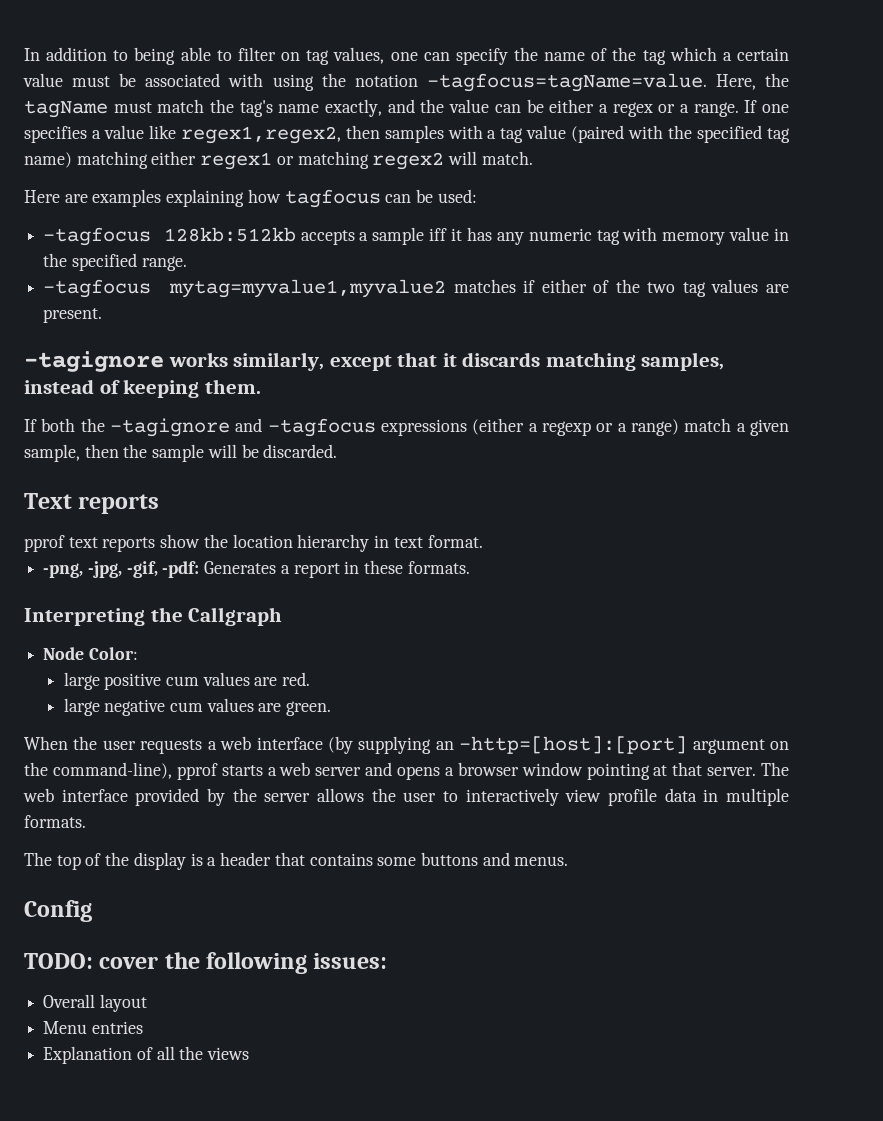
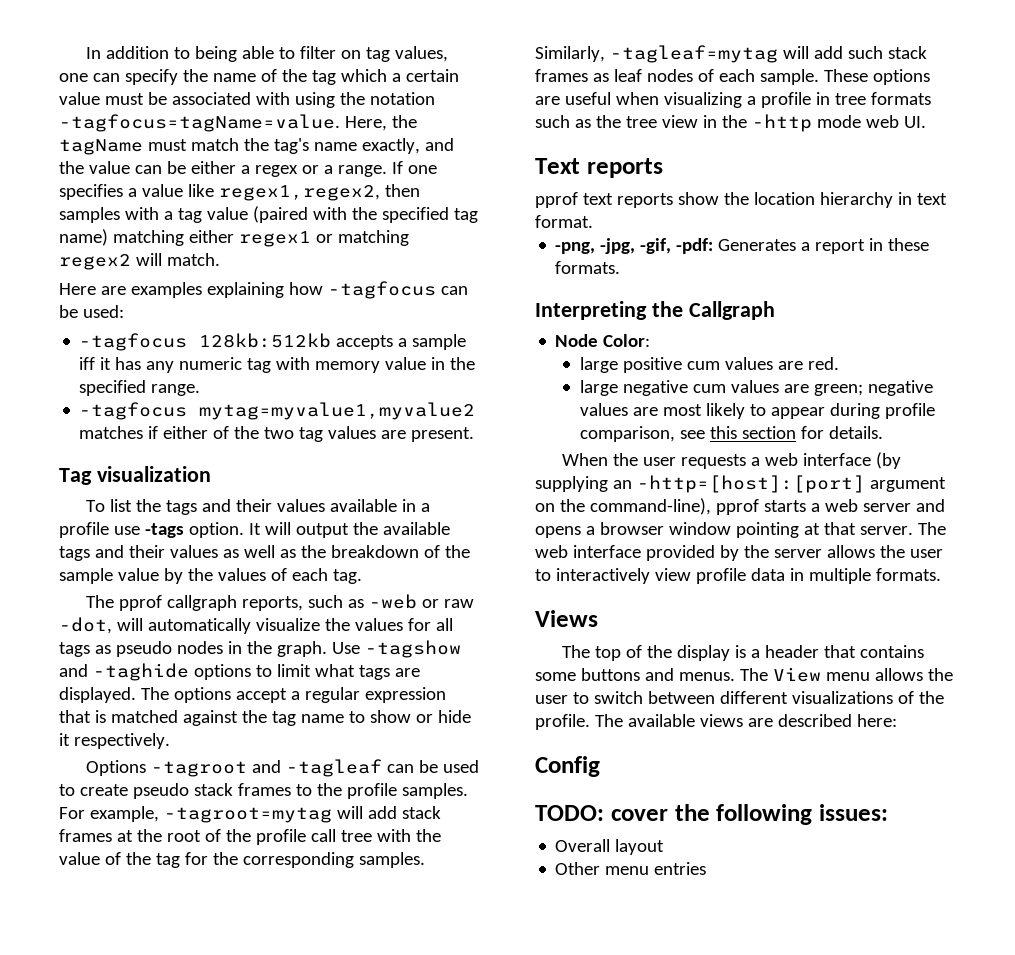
- Here are examples explaining how tagfocus can be used:
+ Here are examples explaining how -tagfocus can be used:
- -tagignore works similarly, except that it discards matching samples, instead of keeping them.
- If both the -tagignore and -tagfocus expressions (either a regexp or a range) match a given sample, then the sample will be discarded.
+ Tag visualization
+ To list the tags and their values available in a profile use -tags option. It will output the available tags and their values as well as the breakdown of the sample value by the values of each tag.
+ The pprof callgraph reports, such as -web or raw -dot, will automatically visualize the values for all tags as pseudo nodes in the graph. Use -tagshow and -taghide options to limit what tags are displayed. The options accept a regular expression that is matched against the tag name to show or hide it respectively.
+ Options -tagroot and -tagleaf can be used to create pseudo stack frames to the profile samples. For example, -tagroot=mytag will add stack frames at the root of the profile call tree with the value of the tag for the corresponding samples. Similarly, -tagleaf=mytag will add such stack frames as leaf nodes of each sample. These options are useful when visualizing a profile in tree formats such as the tree view in the -http mode web UI.
- large negative cum values are green.
+ large negative cum values are green; negative values are most likely to appear during profile comparison, see this section for details.
+ Views
+ The View menu allows the user to switch between different visualizations of the profile. The available views are described here:
- Menu entries
+ Other menu entries
- Explanation of all the views

